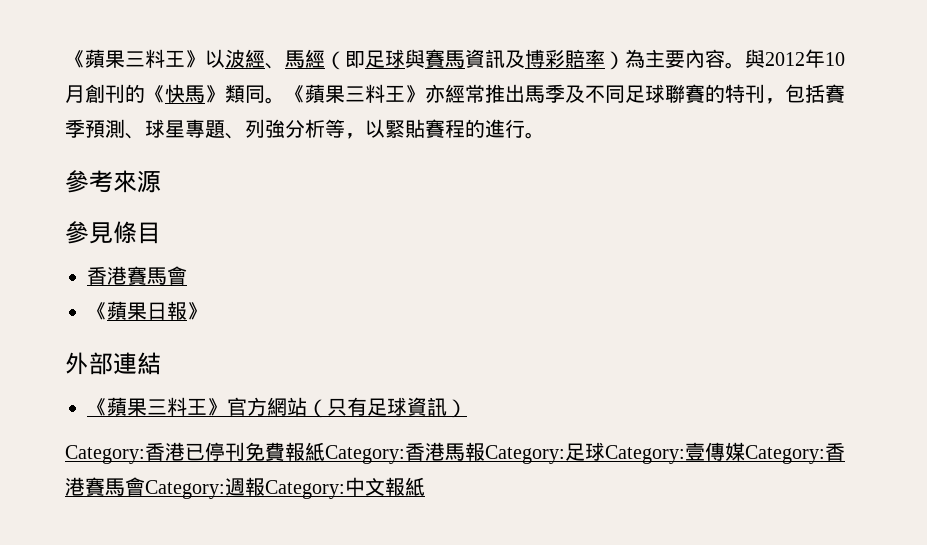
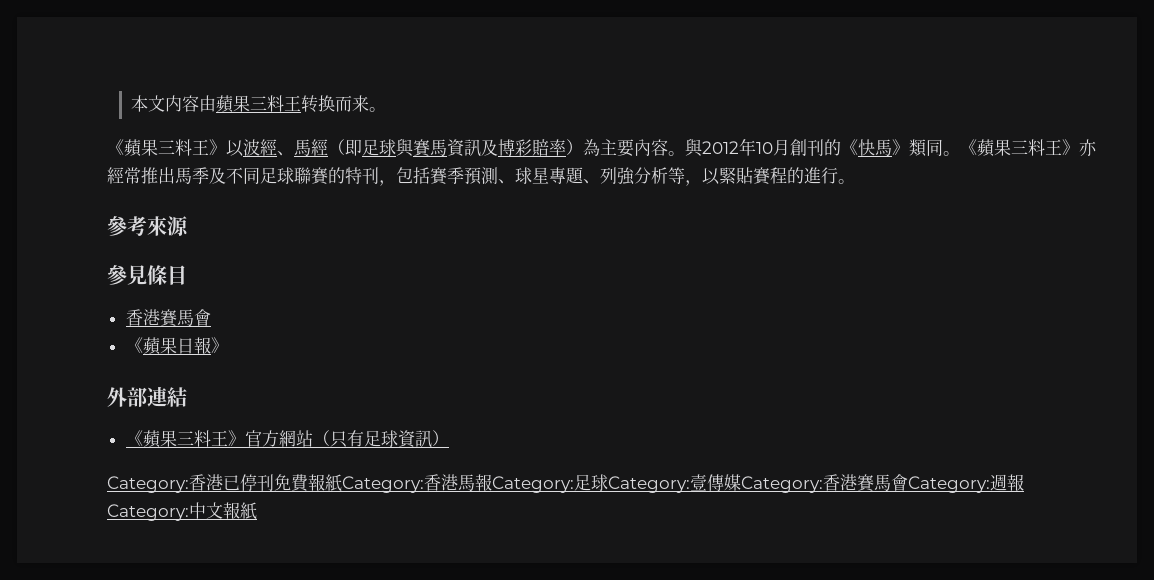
+ 本文内容由蘋果三料王转换而来。

